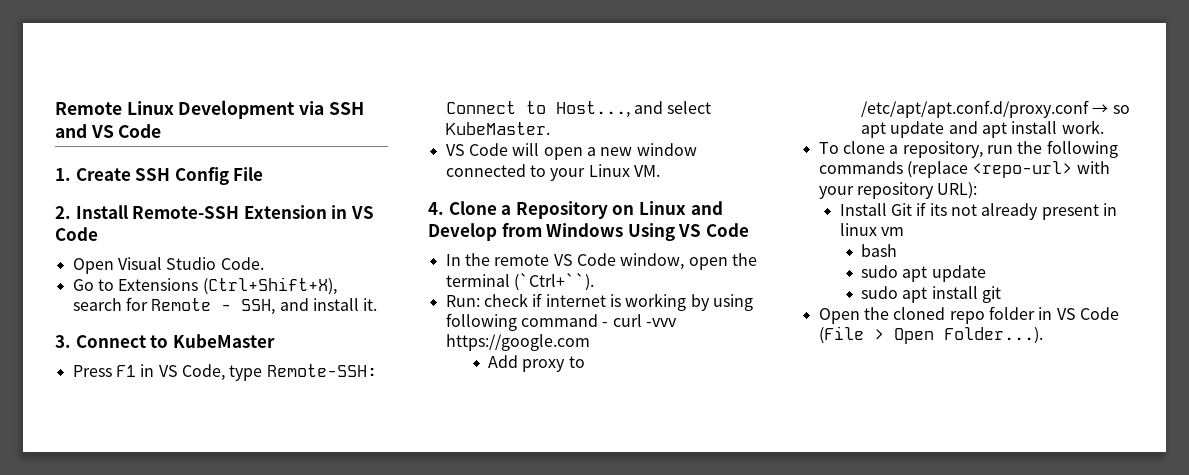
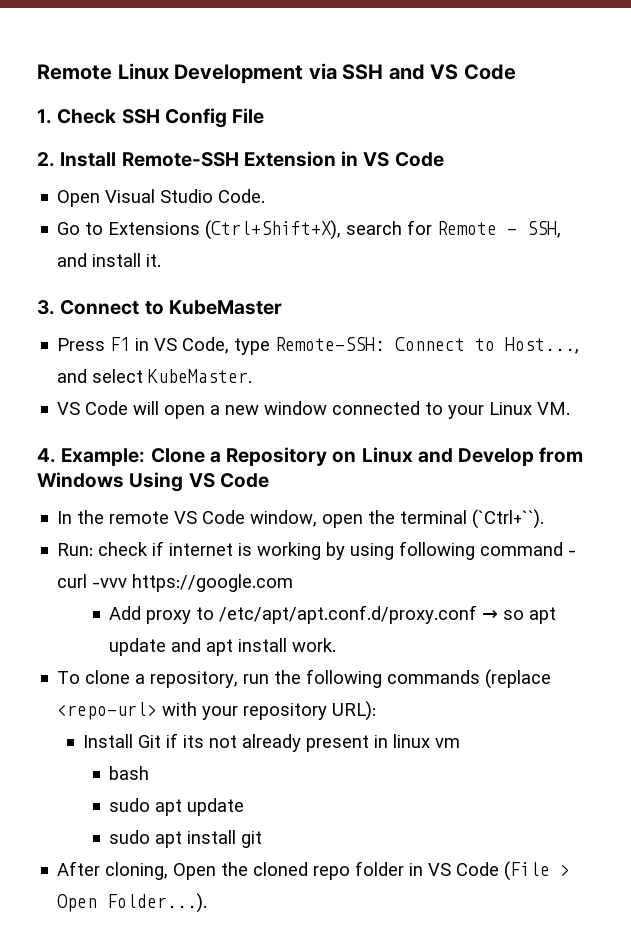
- 1. Create SSH Config File
+ 1. Check SSH Config File
- 4. Clone a Repository on Linux and Develop from Windows Using VS Code
+ 4. Example: Clone a Repository on Linux and Develop from Windows Using VS Code
- Open the cloned repo folder in VS Code (File > Open Folder...).
+ After cloning, Open the cloned repo folder in VS Code (File > Open Folder...).

